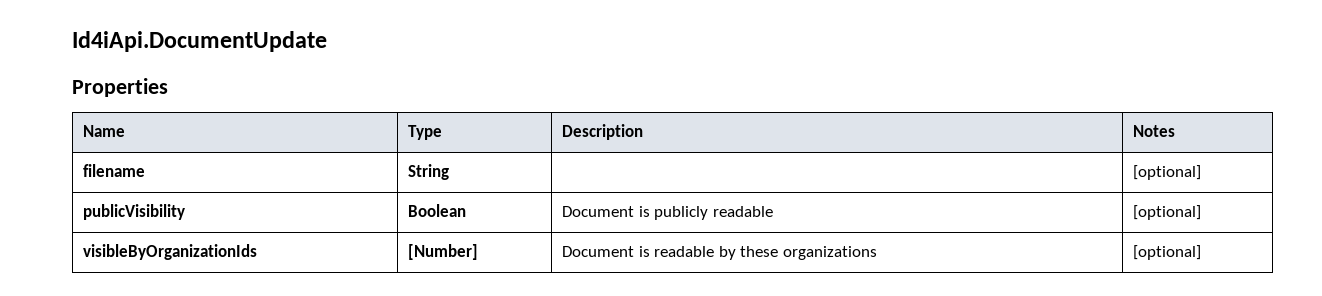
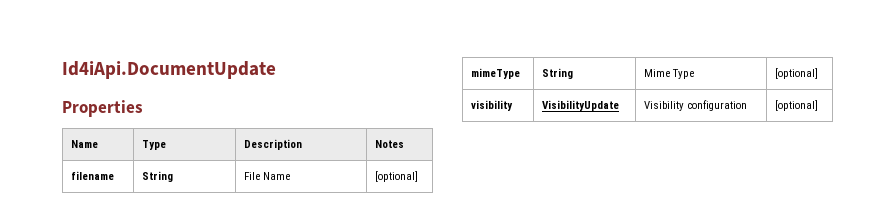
- filename | String | | [optional]
- publicVisibility | Boolean | Document is publicly readable | [optional]
- visibleByOrganizationIds | [Number] | Document is readable by these organizations | [optional]
+ filename | String | File Name | [optional]
+ mimeType | String | Mime Type | [optional]
+ visibility | VisibilityUpdate | Visibility configuration | [optional]

